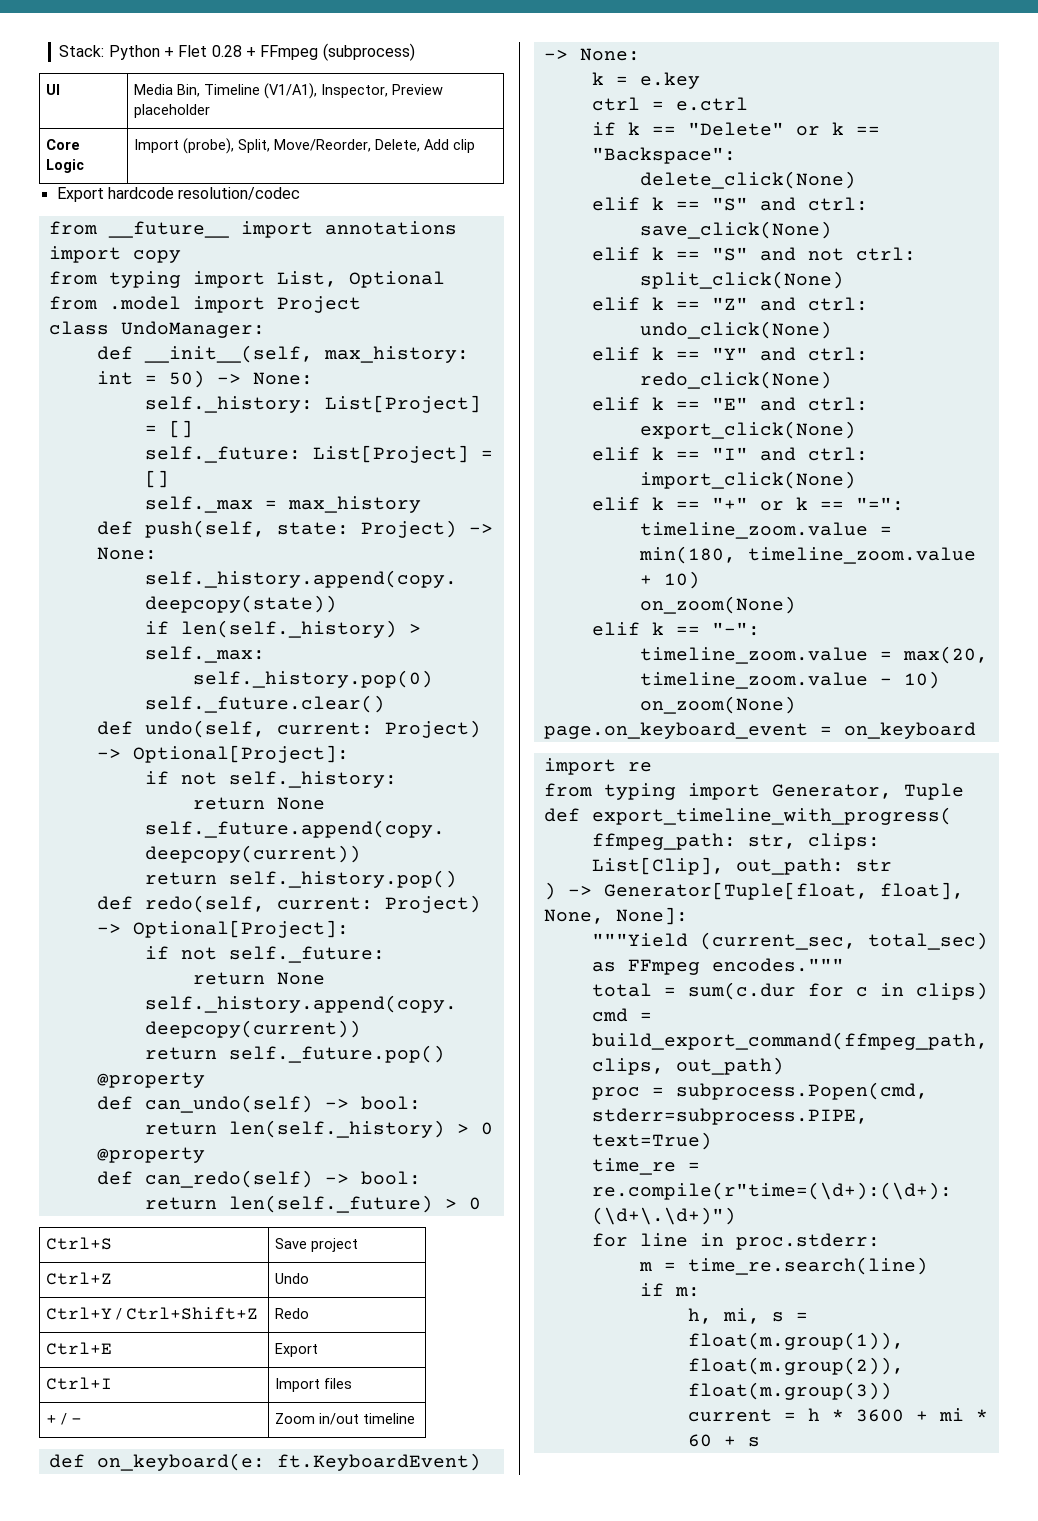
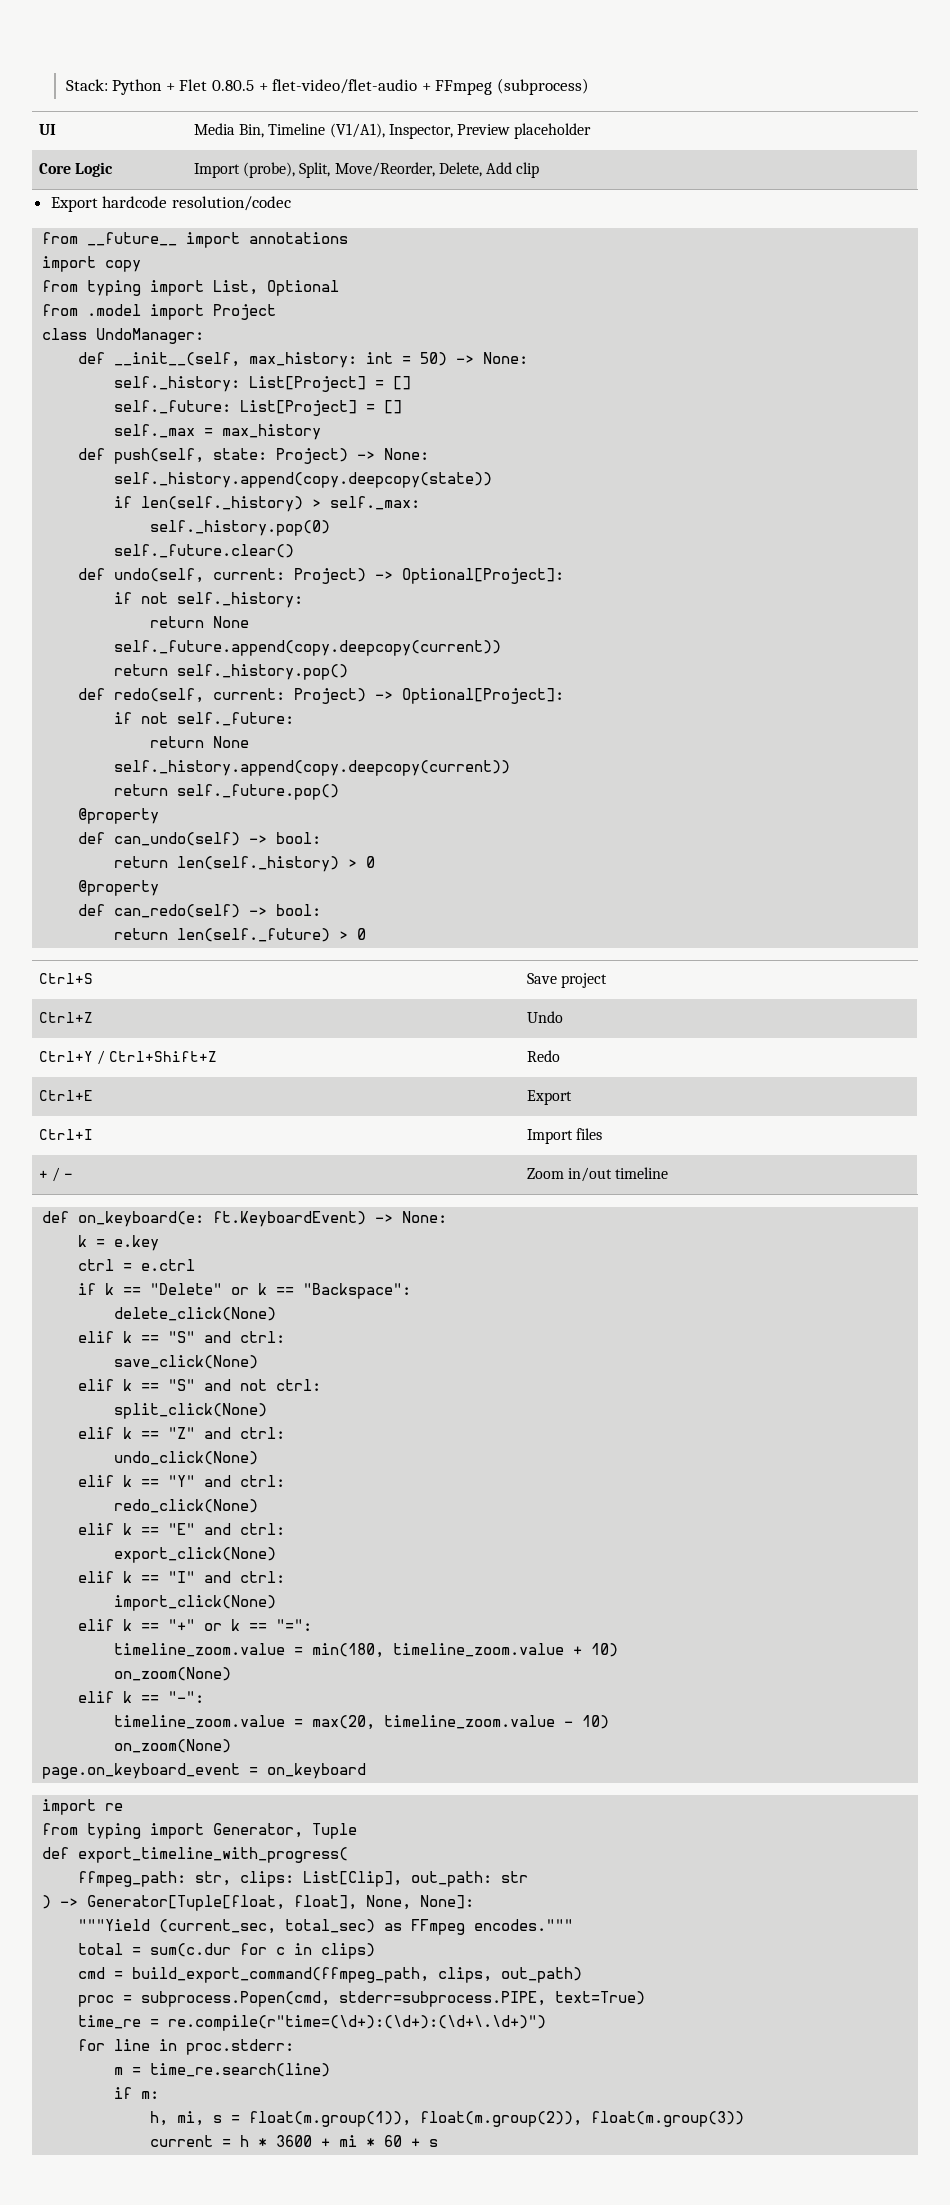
- Stack: Python + Flet 0.28 + FFmpeg (subprocess)
+ Stack: Python + Flet 0.80.5 + flet-video/flet-audio + FFmpeg (subprocess)

